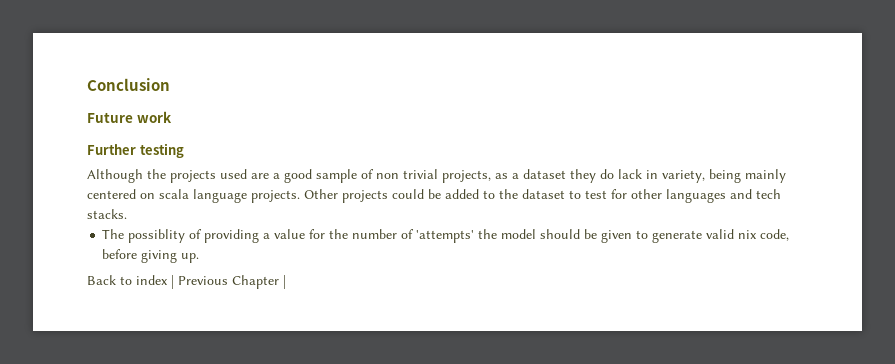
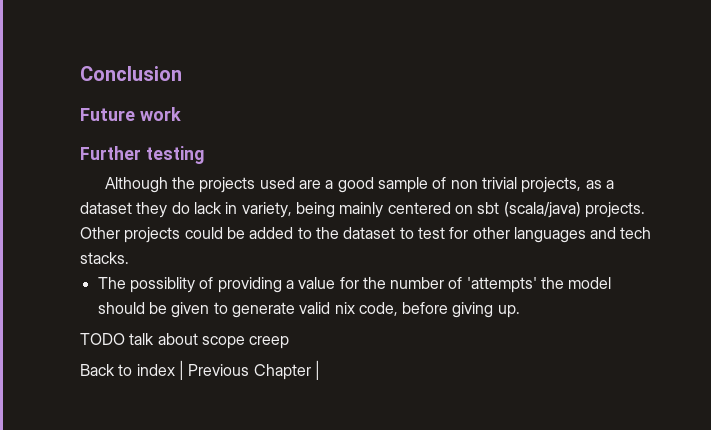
- Although the projects used are a good sample of non trivial projects, as a dataset they do lack in variety, being mainly centered on scala language projects.
+ Although the projects used are a good sample of non trivial projects, as a dataset they do lack in variety, being mainly centered on sbt (scala/java) projects.
+ TODO talk about scope creep

